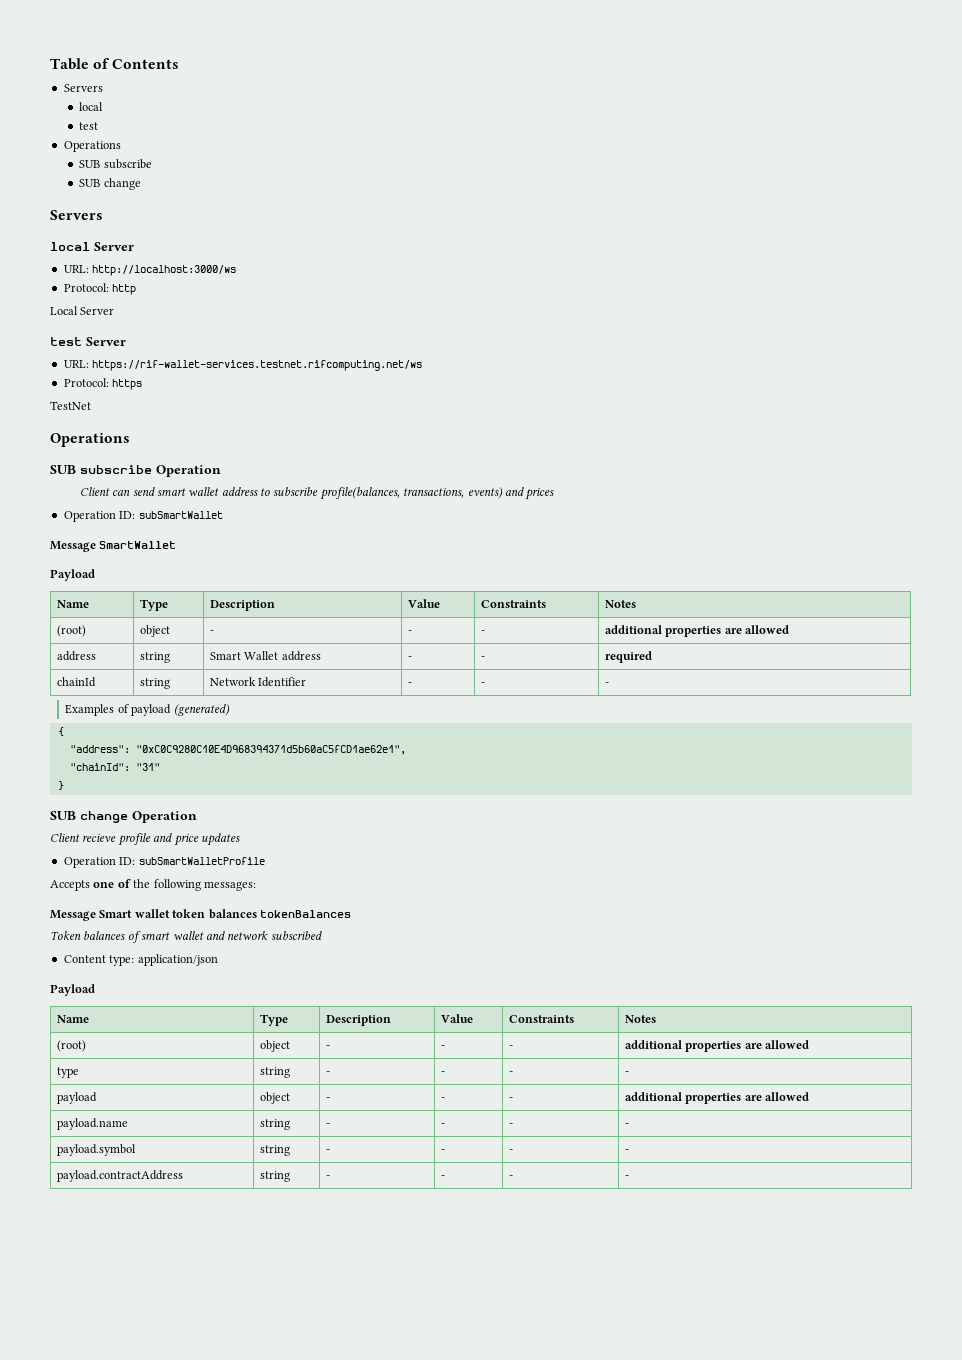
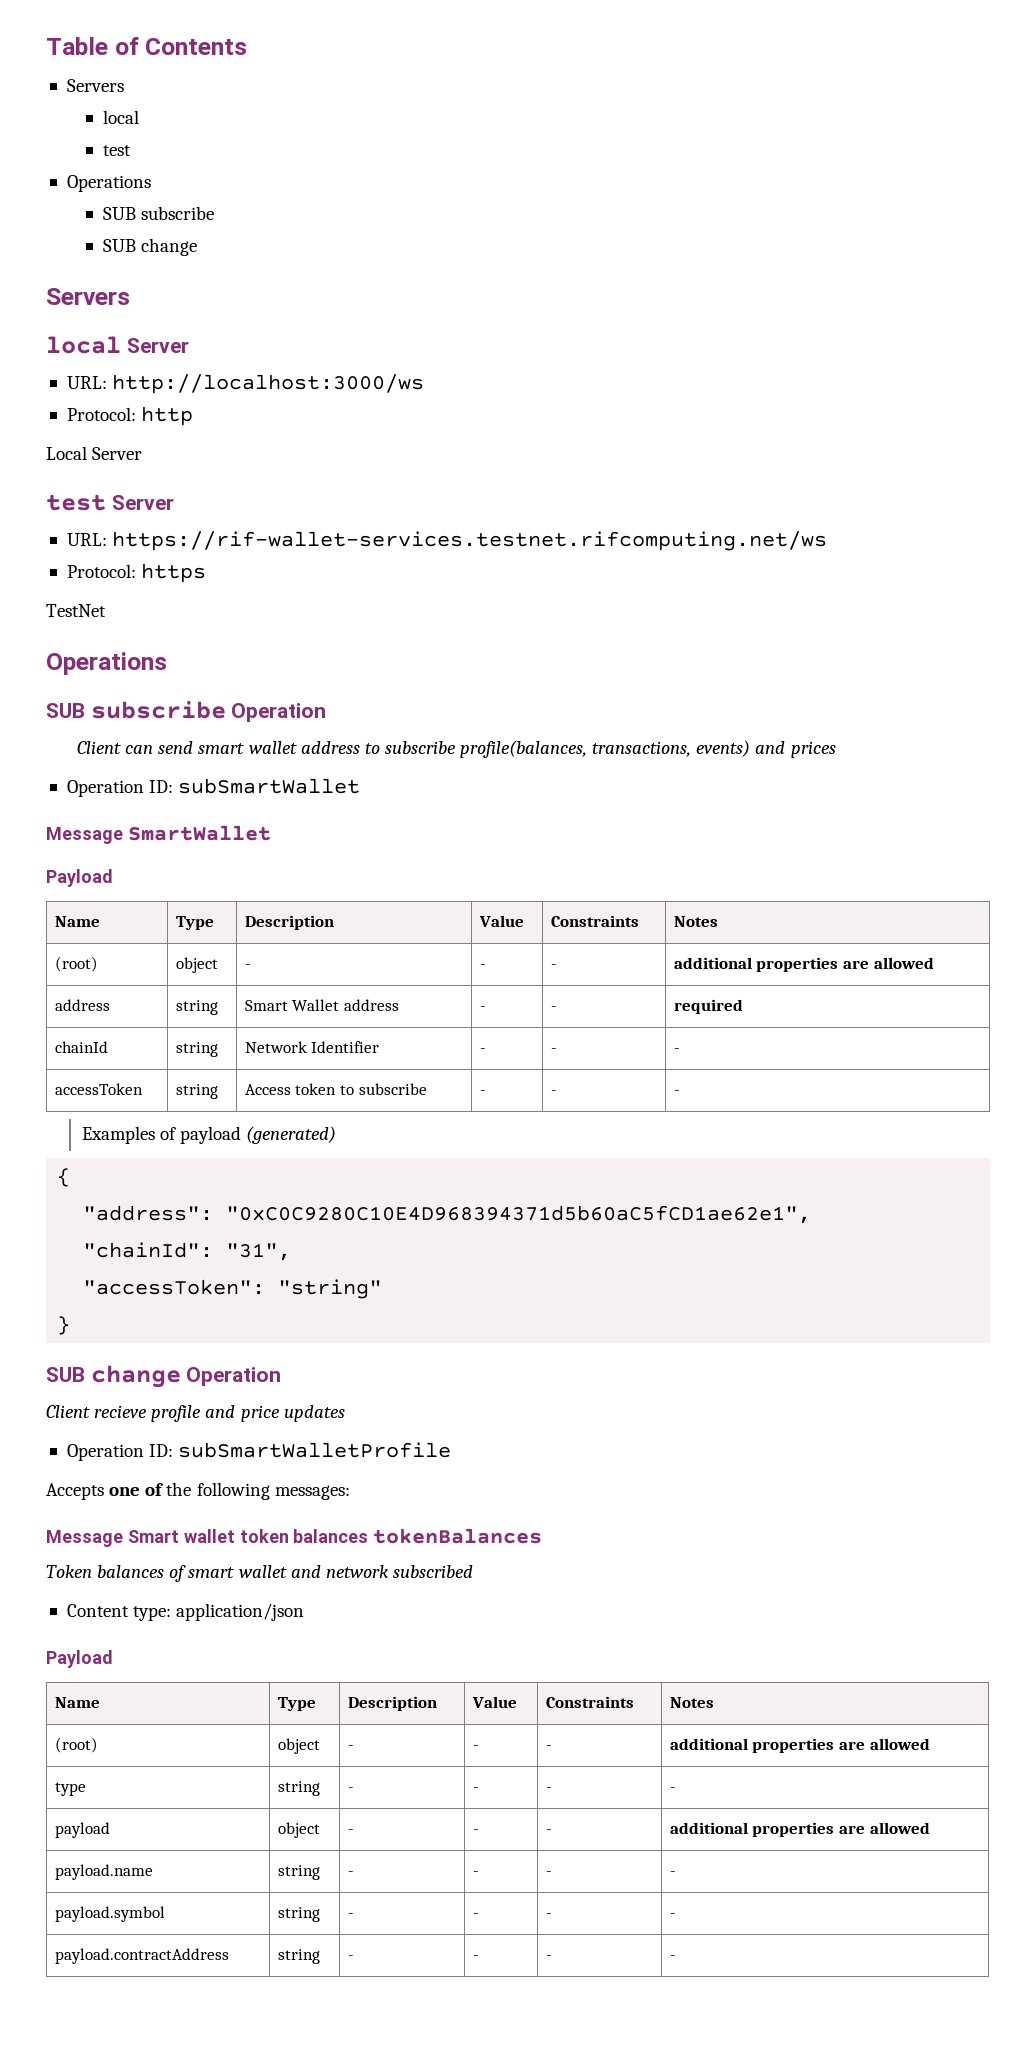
+ accessToken | string | Access token to subscribe | - | - | -
- "chainId": "31"
+ "chainId": "31",
+ "accessToken": "string"

